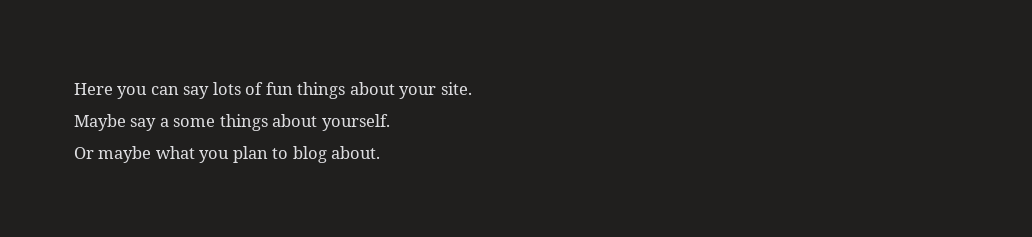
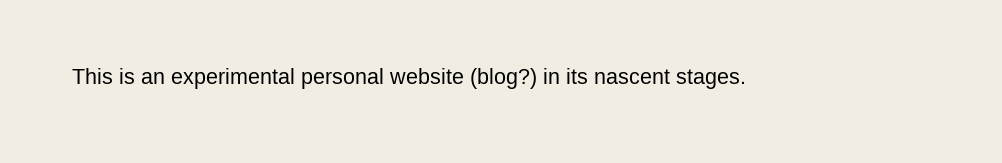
- Here you can say lots of fun things about your site.
- Maybe say a some things about yourself.
- Or maybe what you plan to blog about.
+ This is an experimental personal website (blog?) in its nascent stages.

